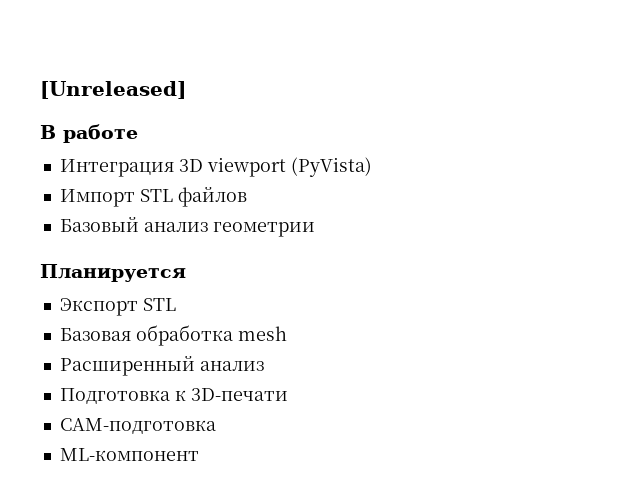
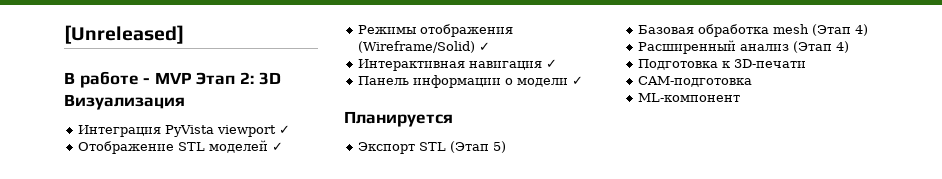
- В работе
- Интеграция 3D viewport (PyVista)
- Импорт STL файлов
- Базовый анализ геометрии
+ В работе - MVP Этап 2: 3D Визуализация
+ Интеграция PyVista viewport ✓
+ Отображение STL моделей ✓
+ Режимы отображения (Wireframe/Solid) ✓
+ Интерактивная навигация ✓
+ Панель информации о модели ✓
- Экспорт STL
+ Экспорт STL (Этап 5)
- Базовая обработка mesh
+ Базовая обработка mesh (Этап 4)
- Расширенный анализ
+ Расширенный анализ (Этап 4)

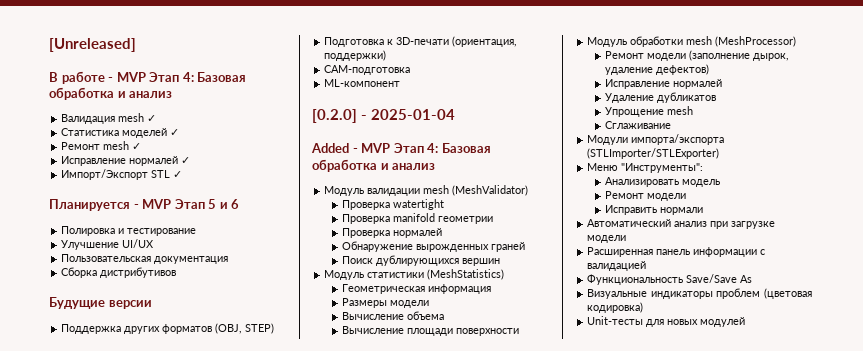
- В работе - MVP Этап 2: 3D Визуализация
- Интеграция PyVista viewport ✓
- Отображение STL моделей ✓
+ В работе - MVP Этап 4: Базовая обработка и анализ
+ Валидация mesh ✓
+ Статистика моделей ✓
- Режимы отображения (Wireframe/Solid) ✓
- Интерактивная навигация ✓
- Панель информации о модели ✓
- Планируется
- Экспорт STL (Этап 5)
- Базовая обработка mesh (Этап 4)
- Расширенный анализ (Этап 4)
+ Ремонт mesh ✓
+ Исправление нормалей ✓
+ Импорт/Экспорт STL ✓
+ Планируется - MVP Этап 5 и 6
+ Полировка и тестирование
+ Улучшение UI/UX
+ Пользовательская документация
+ Сборка дистрибутивов
+ Будущие версии
+ Поддержка других форматов (OBJ, STEP)
- Подготовка к 3D-печати
+ Подготовка к 3D-печати (ориентация, поддержки)
+ [0.2.0] - 2025-01-04
+ Added - MVP Этап 4: Базовая обработка и анализ
+ Модуль валидации mesh (MeshValidator)
+ Проверка watertight
+ Проверка manifold геометрии
+ Проверка нормалей
+ Обнаружение вырожденных граней
+ Поиск дублирующихся вершин
+ Модуль статистики (MeshStatistics)
+ Геометрическая информация
+ Размеры модели
+ Вычисление объема
+ Вычисление площади поверхности
+ Модуль обработки mesh (MeshProcessor)
+ Ремонт модели (заполнение дырок, удаление дефектов)
+ Исправление нормалей
+ Удаление дубликатов
+ Упрощение mesh
+ Сглаживание
+ Модули импорта/экспорта (STLImporter/STLExporter)
+ Меню "Инструменты":
+ Анализировать модель
+ Ремонт модели
+ Исправить нормали
+ Автоматический анализ при загрузке модели
+ Расширенная панель информации с валидацией
+ Функциональность Save/Save As
+ Визуальные индикаторы проблем (цветовая кодировка)
+ Unit-тесты для новых модулей

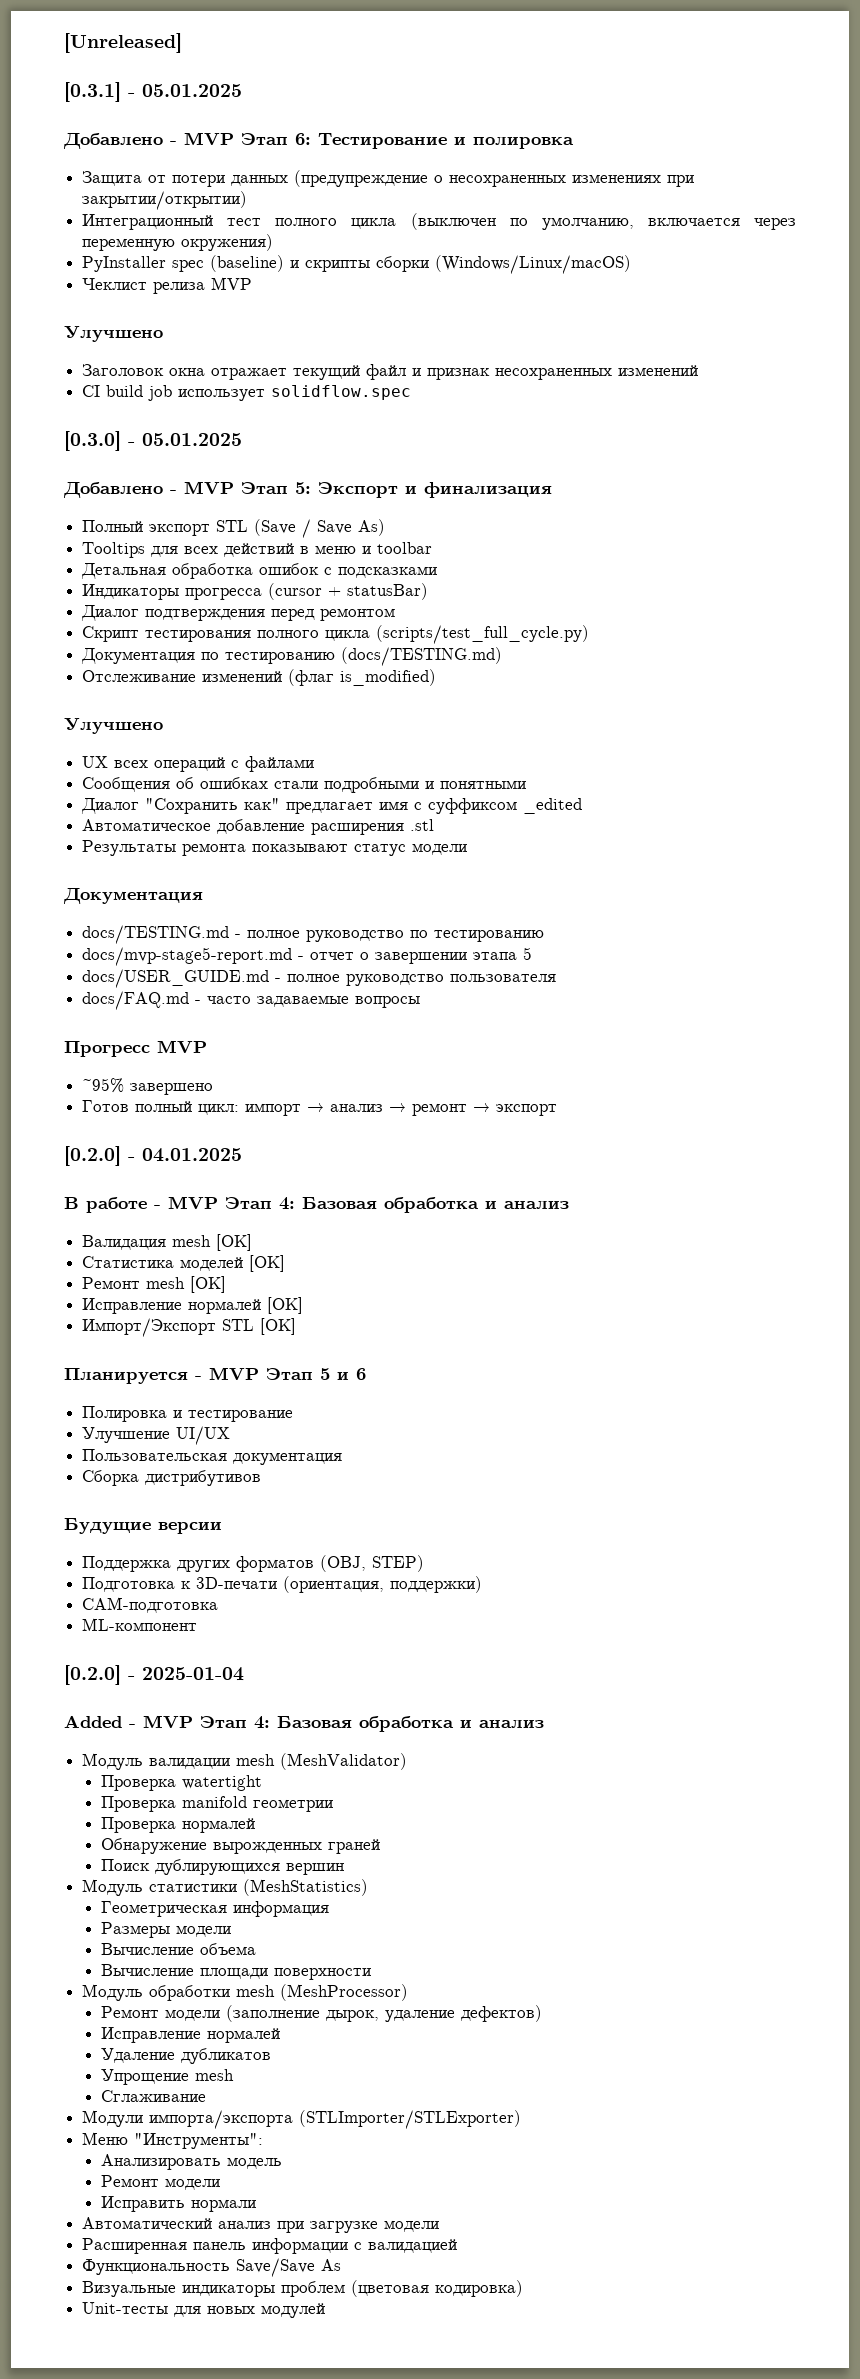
+ [0.3.1] - 05.01.2025
+ Добавлено - MVP Этап 6: Тестирование и полировка
+ Защита от потери данных (предупреждение о несохраненных изменениях при закрытии/открытии)
+ Интеграционный тест полного цикла (выключен по умолчанию, включается через переменную окружения)
+ PyInstaller spec (baseline) и скрипты сборки (Windows/Linux/macOS)
+ Чеклист релиза MVP
+ Улучшено
+ Заголовок окна отражает текущий файл и признак несохраненных изменений
+ CI build job использует solidflow.spec
+ [0.3.0] - 05.01.2025
+ Добавлено - MVP Этап 5: Экспорт и финализация
+ Полный экспорт STL (Save / Save As)
+ Tooltips для всех действий в меню и toolbar
+ Детальная обработка ошибок с подсказками
+ Индикаторы прогресса (cursor + statusBar)
+ Диалог подтверждения перед ремонтом
+ Скрипт тестирования полного цикла (scripts/test_full_cycle.py)
+ Документация по тестированию (docs/TESTING.md)
+ Отслеживание изменений (флаг is_modified)
+ Улучшено
+ UX всех операций с файлами
+ Сообщения об ошибках стали подробными и понятными
+ Диалог "Сохранить как" предлагает имя с суффиксом _edited
+ Автоматическое добавление расширения .stl
+ Результаты ремонта показывают статус модели
+ Документация
+ docs/TESTING.md - полное руководство по тестированию
+ docs/mvp-stage5-report.md - отчет о завершении этапа 5
+ docs/USER_GUIDE.md - полное руководство пользователя
+ docs/FAQ.md - часто задаваемые вопросы
+ Прогресс MVP
+ ~95% завершено
+ Готов полный цикл: импорт → анализ → ремонт → экспорт
+ [0.2.0] - 04.01.2025
- Валидация mesh ✓
+ Валидация mesh [OK]
- Статистика моделей ✓
+ Статистика моделей [OK]
- Ремонт mesh ✓
- Исправление нормалей ✓
+ Ремонт mesh [OK]
+ Исправление нормалей [OK]
- Импорт/Экспорт STL ✓
+ Импорт/Экспорт STL [OK]

